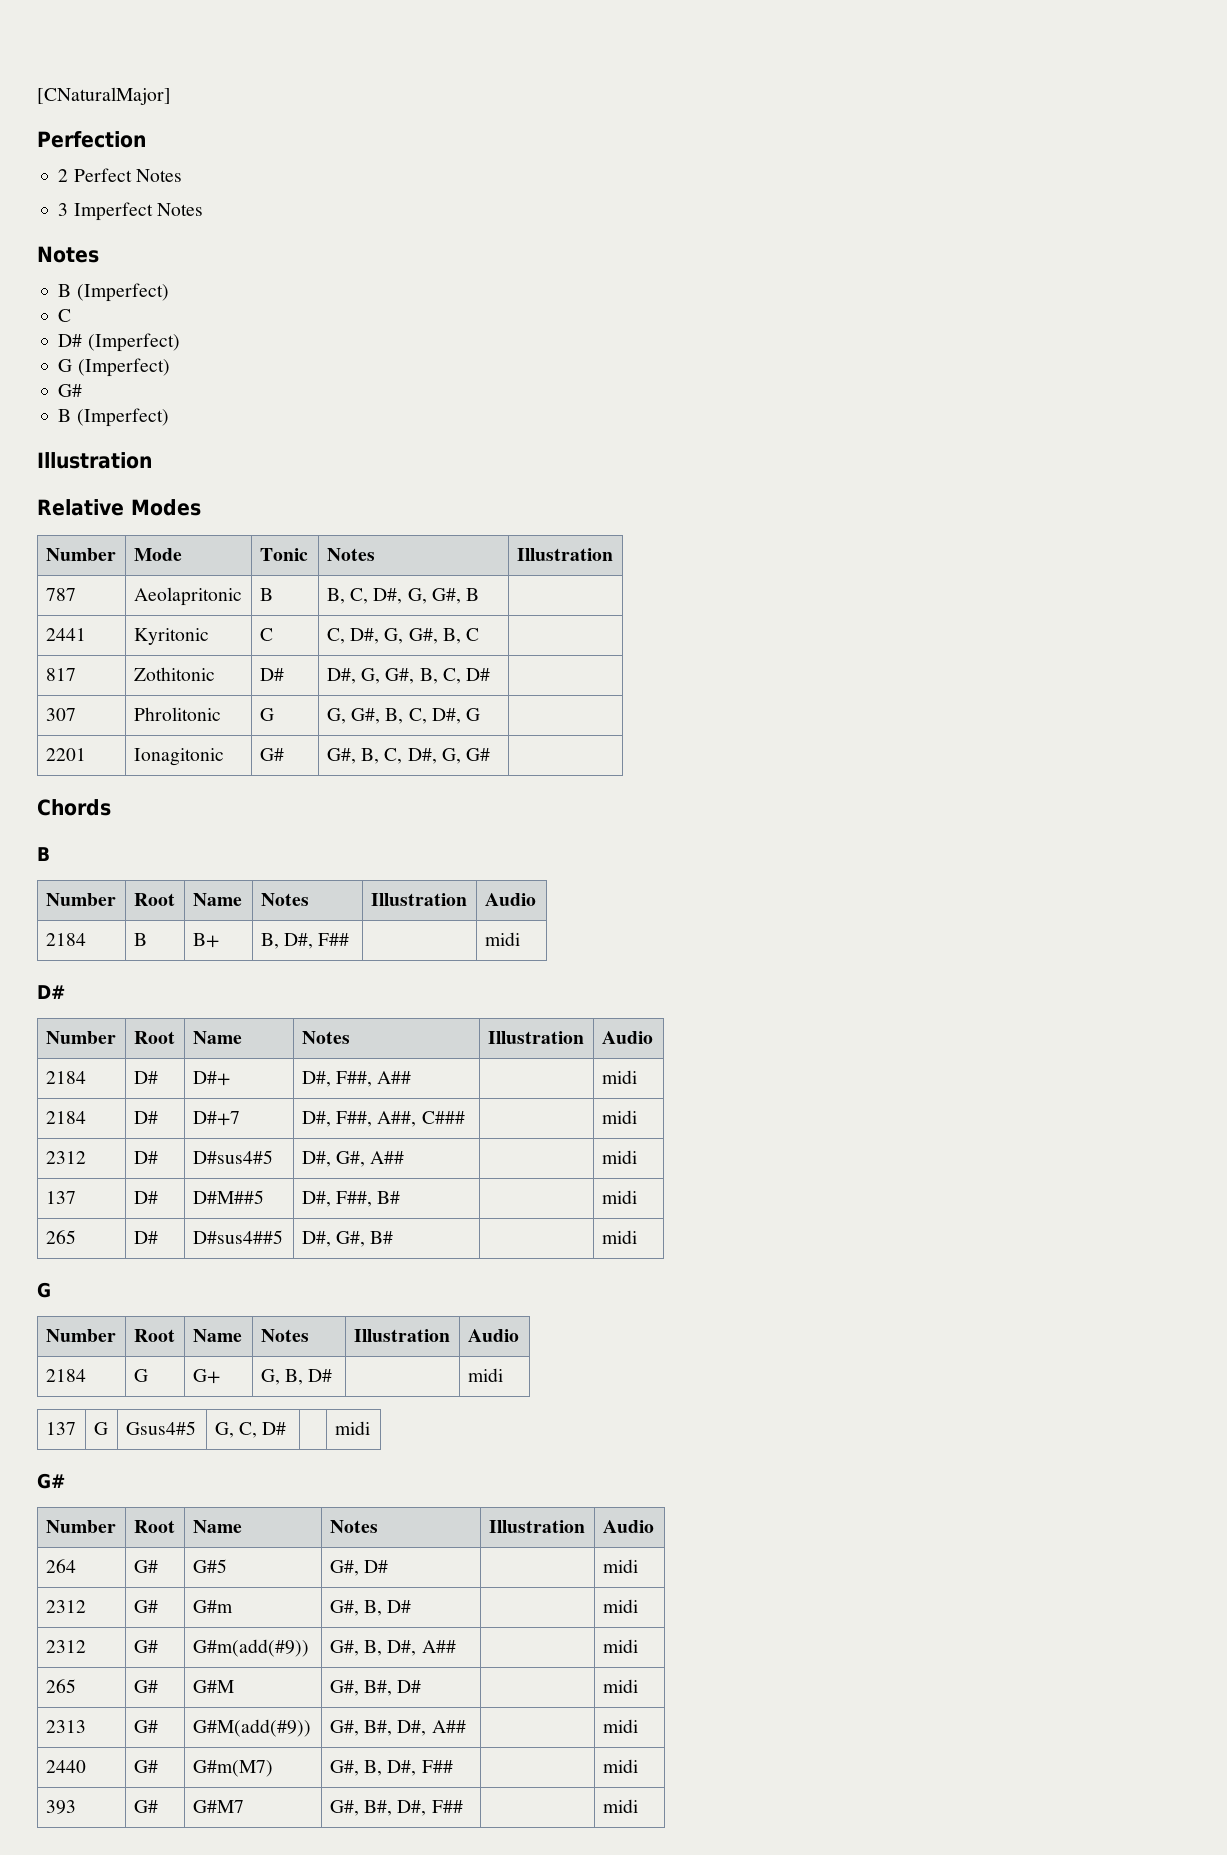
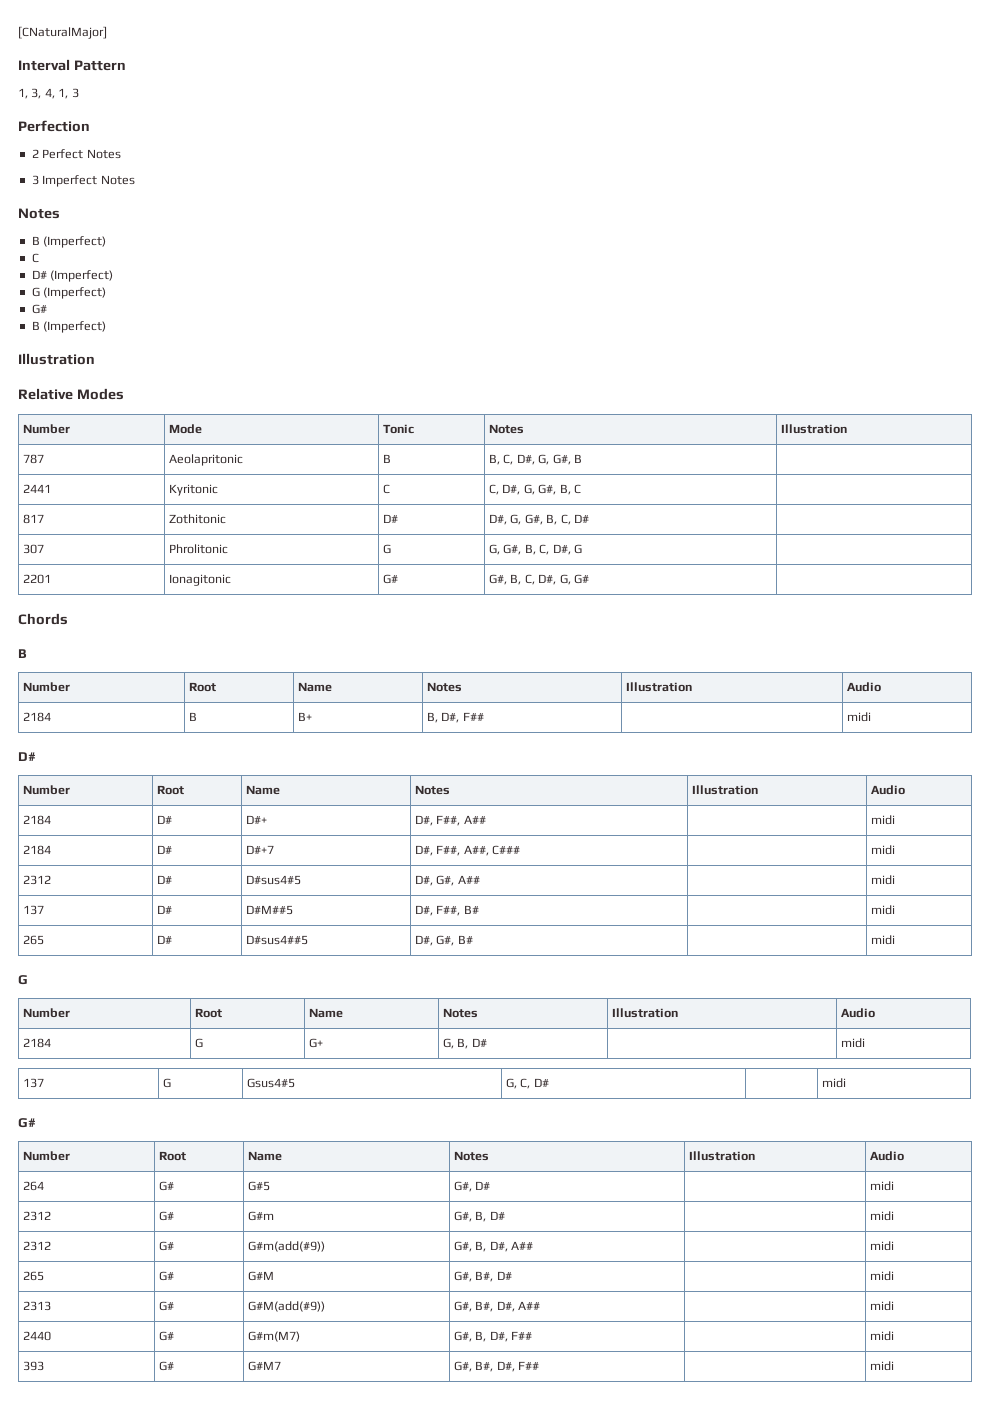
+ Interval Pattern
+ 1, 3, 4, 1, 3

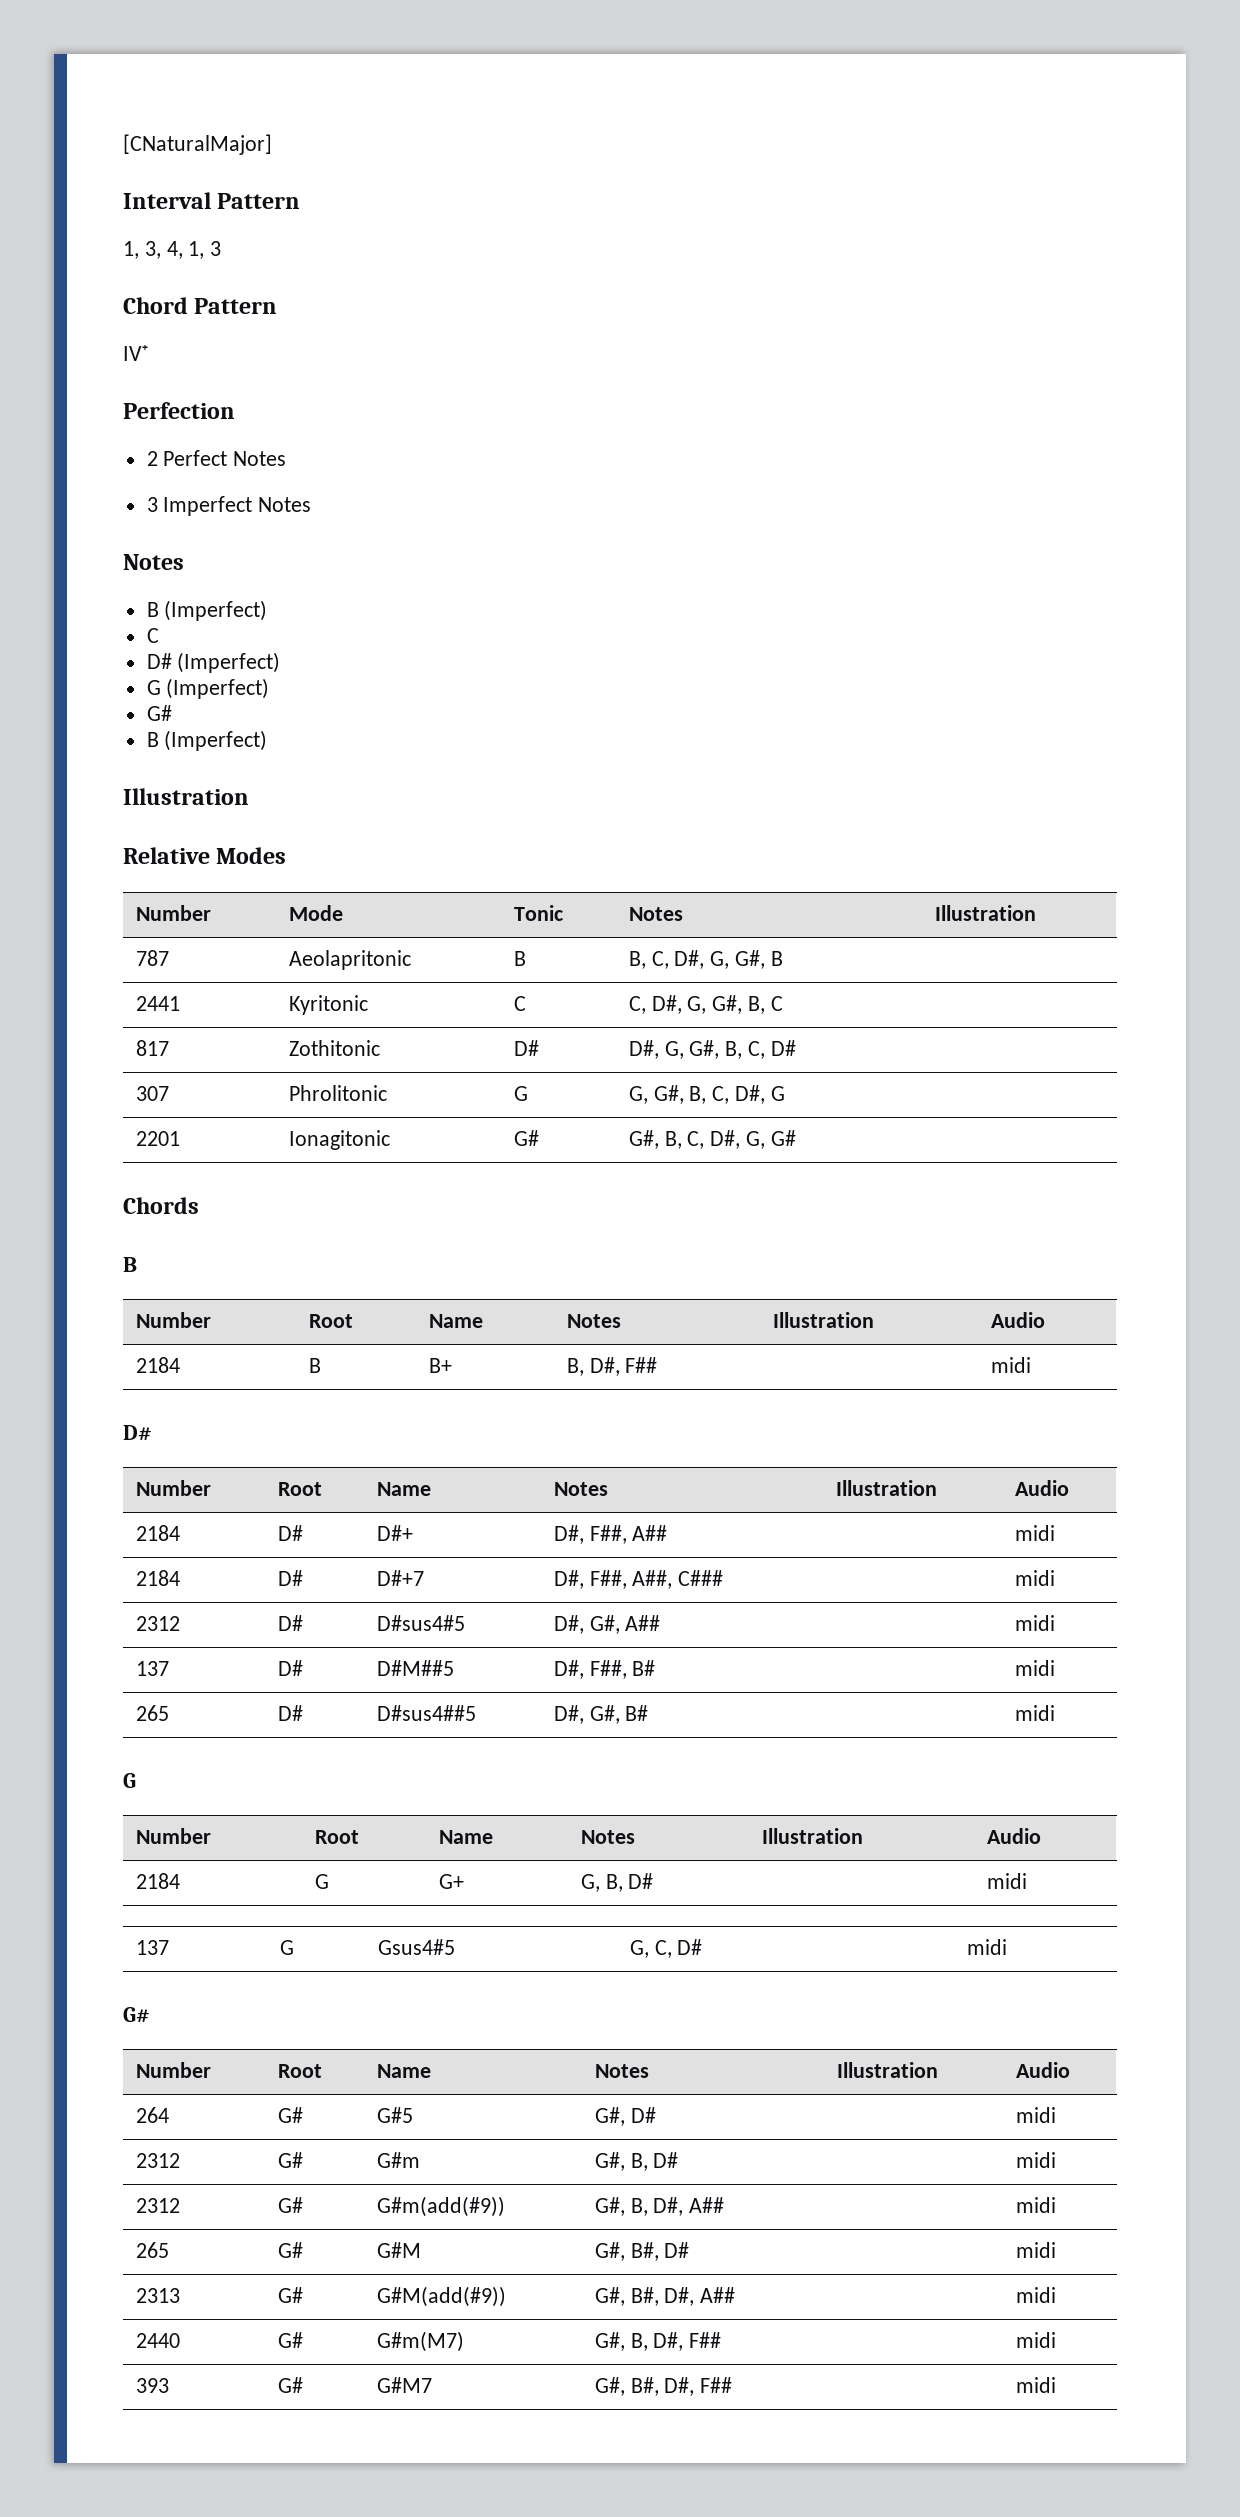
+ Chord Pattern
+ IV⁺

